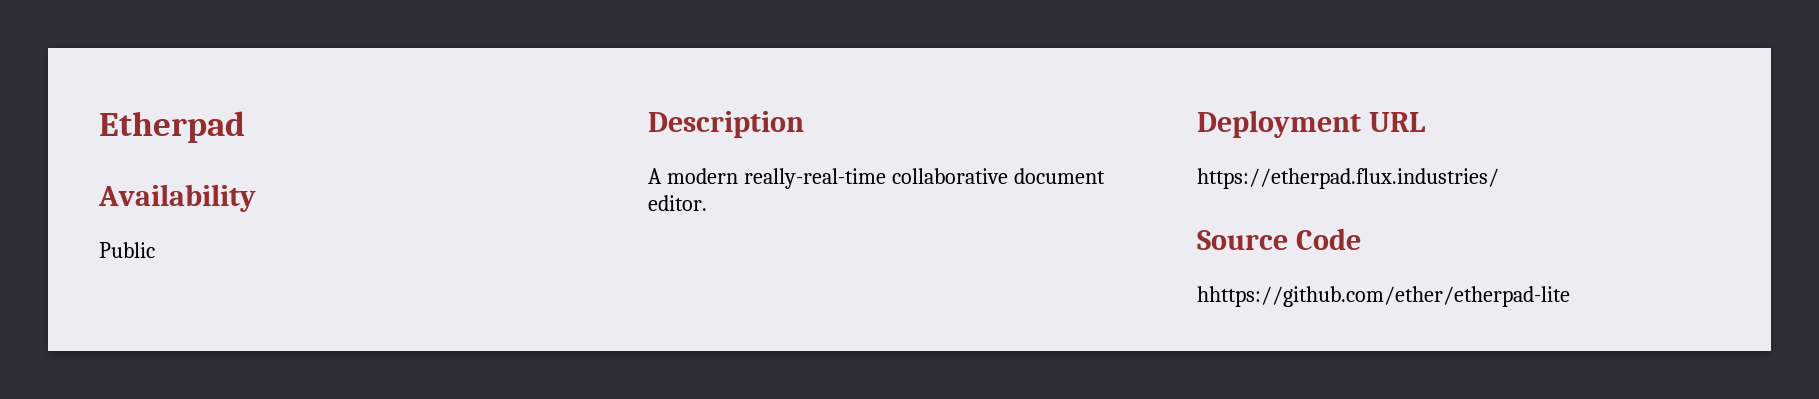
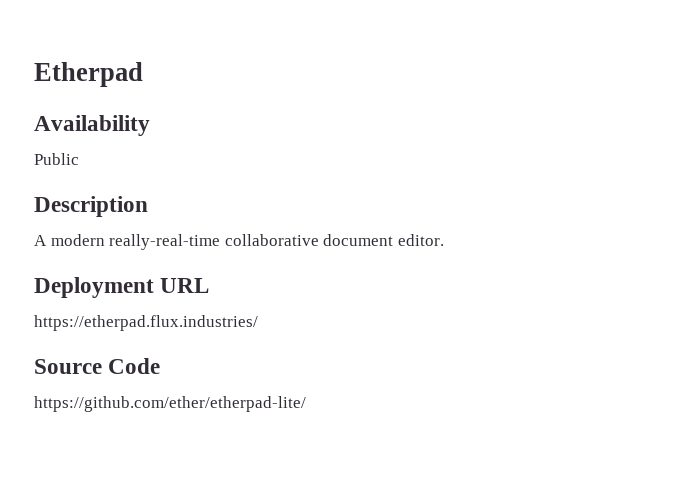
- hhttps://github.com/ether/etherpad-lite
+ https://github.com/ether/etherpad-lite/

